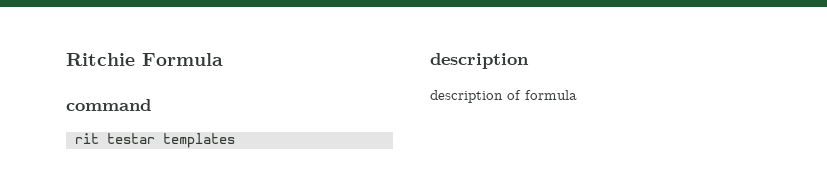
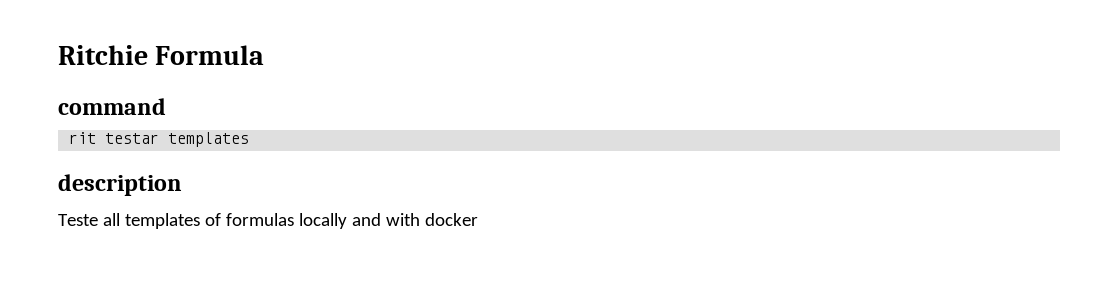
- description of formula
+ Teste all templates of formulas locally and with docker

